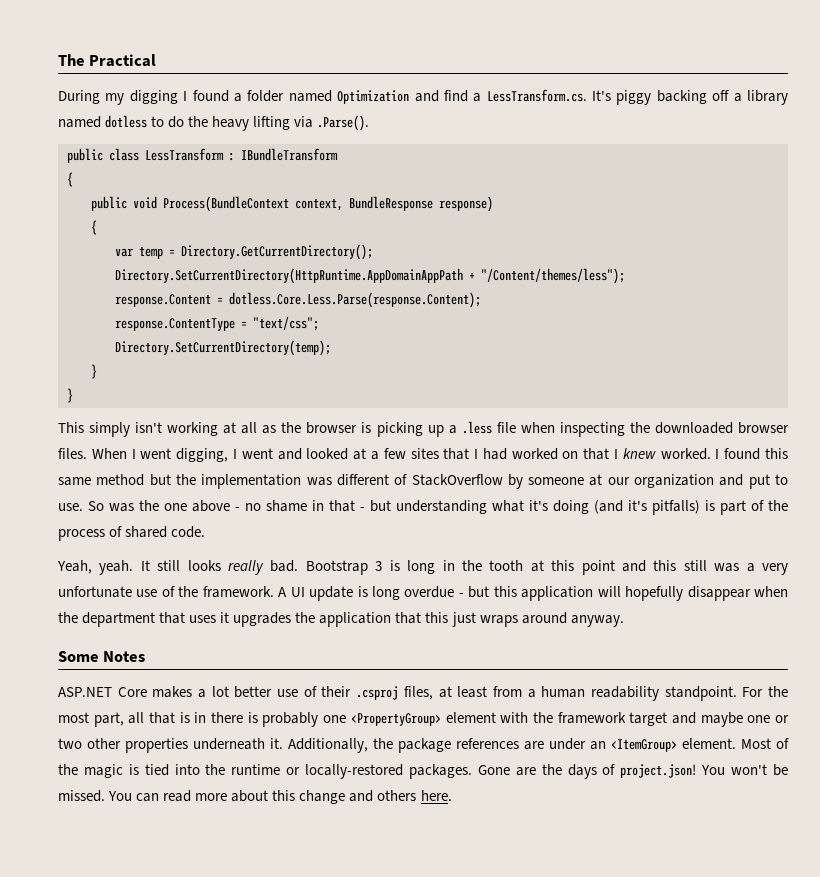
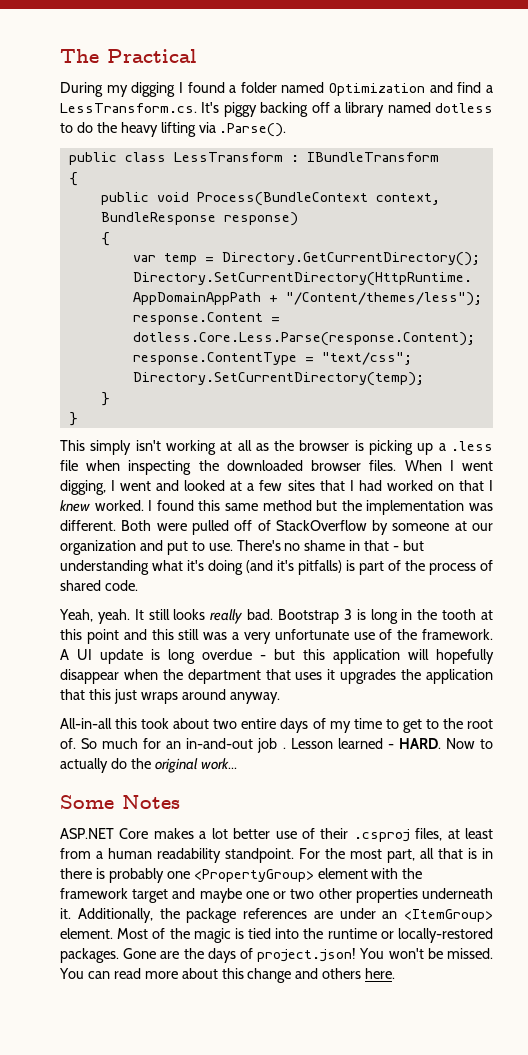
- I found this same method but the implementation was different of StackOverflow by someone at our organization and put to use.
+ I found this same method but the implementation was different. Both were pulled off of StackOverflow by someone at our organization and put to use.
- So was the one above - no shame in that - but understanding what it's doing (and it's pitfalls) is part of the process of shared code.
+ There's no shame in that - but understanding what it's doing (and it's pitfalls) is part of the process of shared code.
+ All-in-all this took about two entire days of my time to get to the root of. So much for an in-and-out job . Lesson learned - HARD. Now to actually do the original work...

